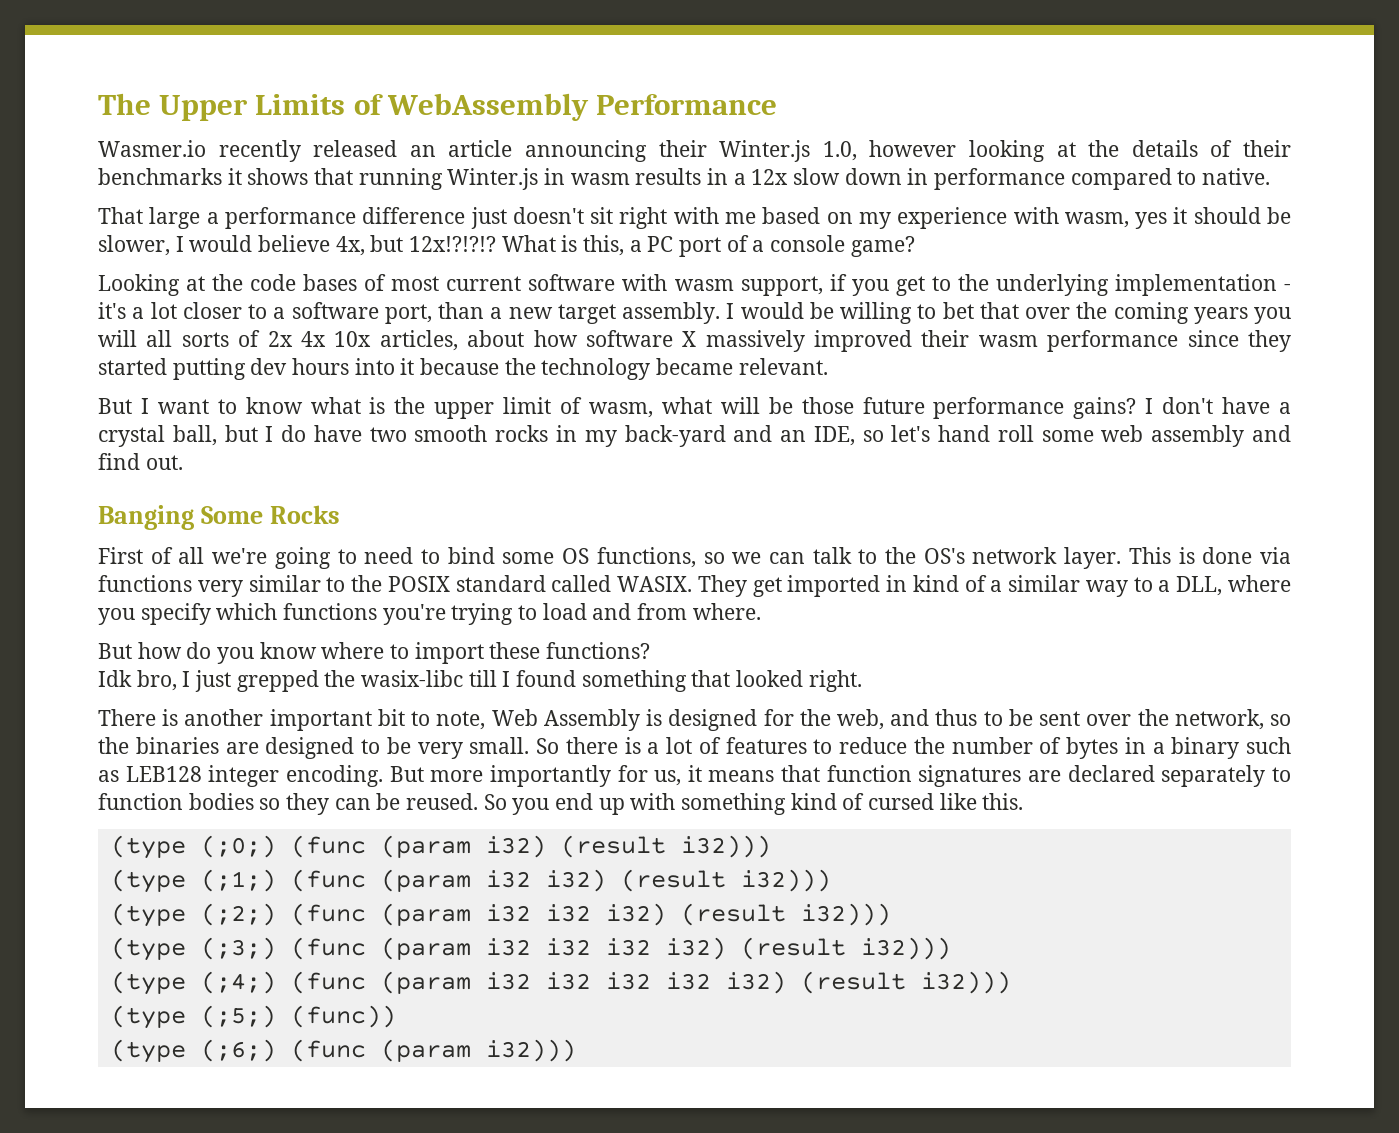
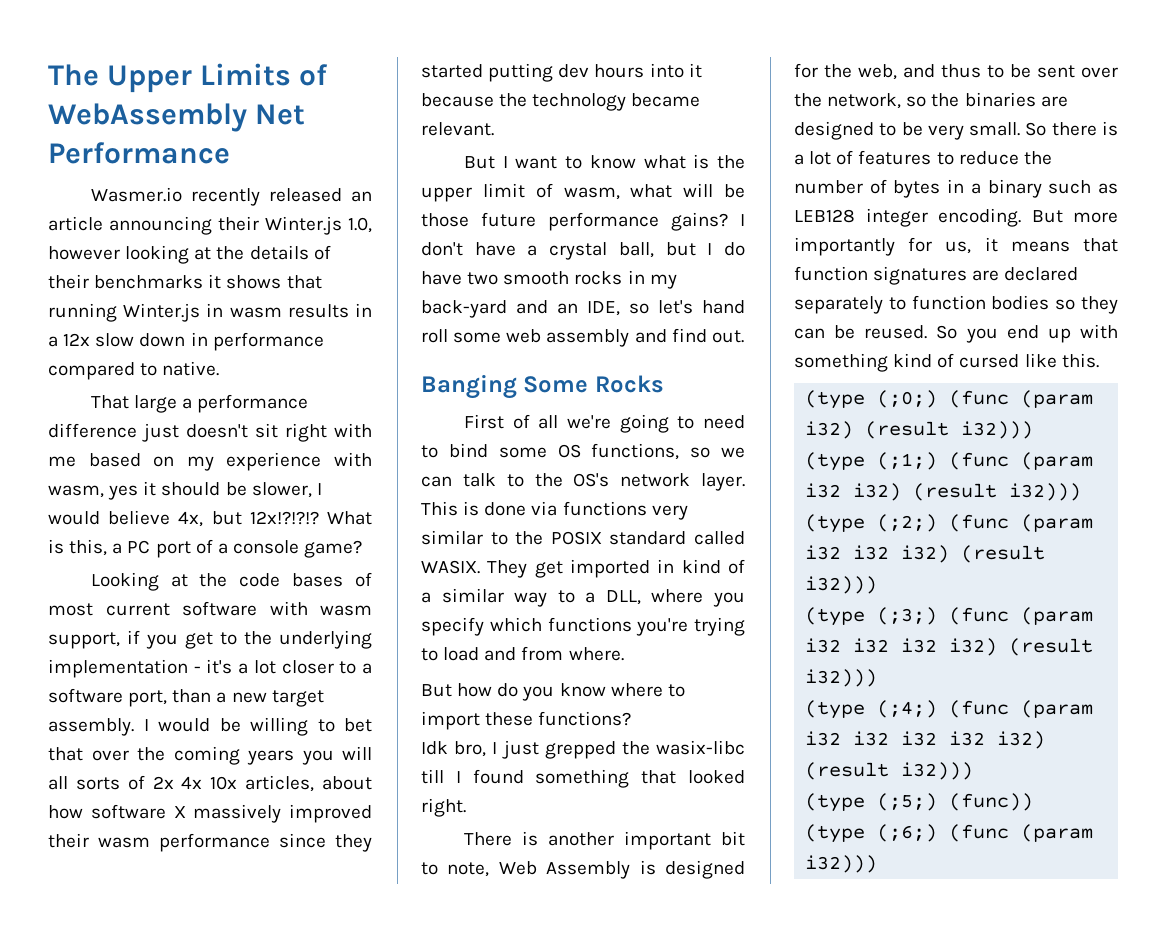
- The Upper Limits of WebAssembly Performance
+ The Upper Limits of WebAssembly Net Performance

